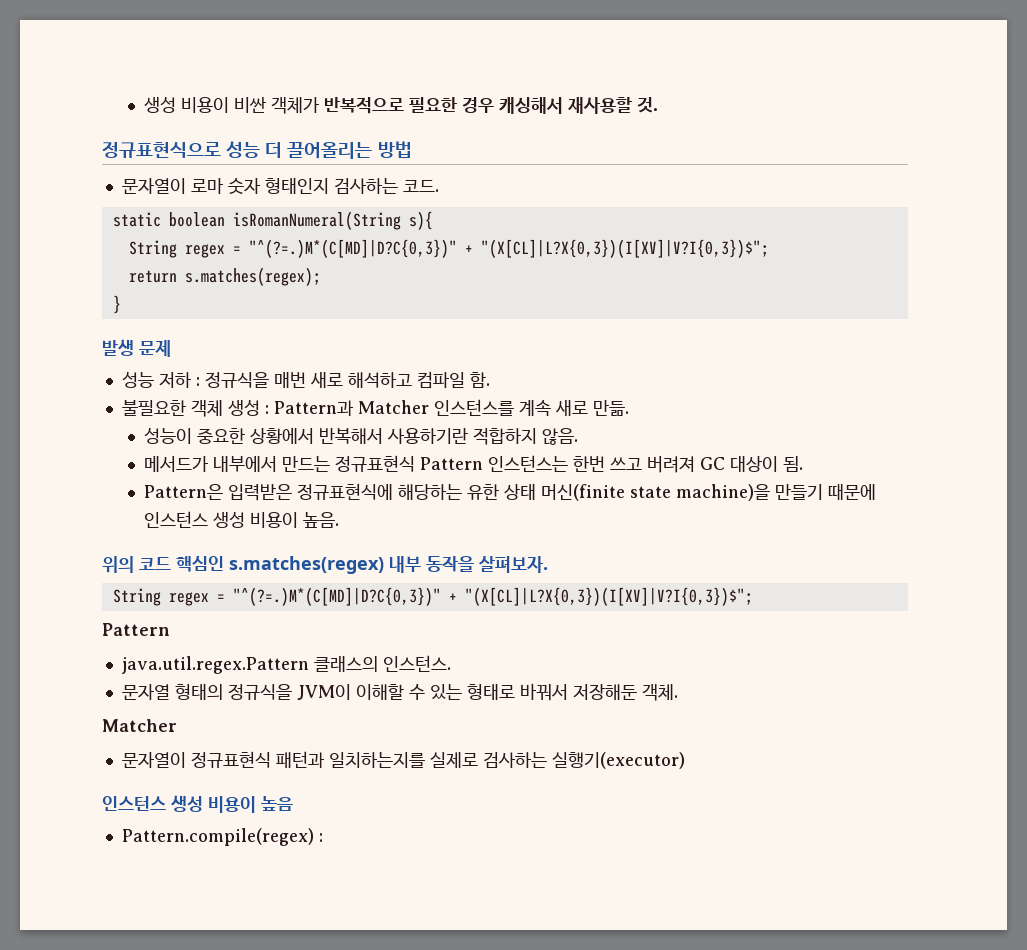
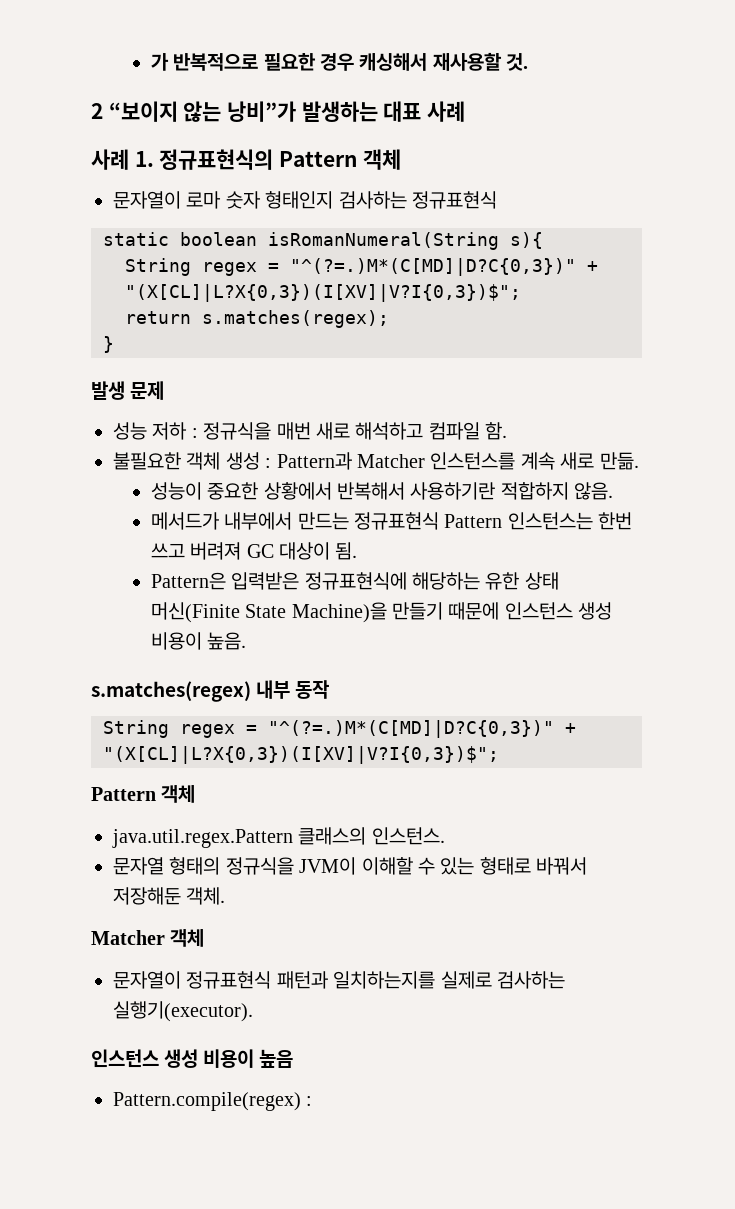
- 생성 비용이 비싼 객체가 반복적으로 필요한 경우 캐싱해서 재사용할 것.
+ 가 반복적으로 필요한 경우 캐싱해서 재사용할 것.
- 정규표현식으로 성능 더 끌어올리는 방법
+ 2 “보이지 않는 낭비”가 발생하는 대표 사례
+ 사례 1. 정규표현식의 Pattern 객체
- 문자열이 로마 숫자 형태인지 검사하는 코드.
+ 문자열이 로마 숫자 형태인지 검사하는 정규표현식
- Pattern은 입력받은 정규표현식에 해당하는 유한 상태 머신(finite state machine)을 만들기 때문에 인스턴스 생성 비용이 높음.
+ Pattern은 입력받은 정규표현식에 해당하는 유한 상태 머신(Finite State Machine)을 만들기 때문에 인스턴스 생성 비용이 높음.
- 위의 코드 핵심인 s.matches(regex) 내부 동작을 살펴보자.
+ s.matches(regex) 내부 동작
  String regex = "^(?=.)M*(C[MD]|D?C{0,3})" + "(X[CL]|L?X{0,3})(I[XV]|V?I{0,3})$";
- Pattern
+ Pattern 객체
  문자열 형태의 정규식을 JVM이 이해할 수 있는 형태로 바꿔서 저장해둔 객체.
- Matcher
+ Matcher 객체
- 문자열이 정규표현식 패턴과 일치하는지를 실제로 검사하는 실행기(executor)
+ 문자열이 정규표현식 패턴과 일치하는지를 실제로 검사하는 실행기(executor).

